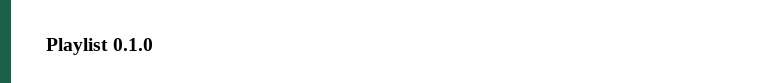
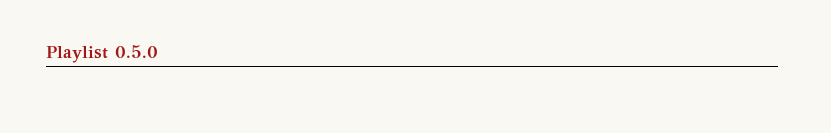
- Playlist 0.1.0
+ Playlist 0.5.0

